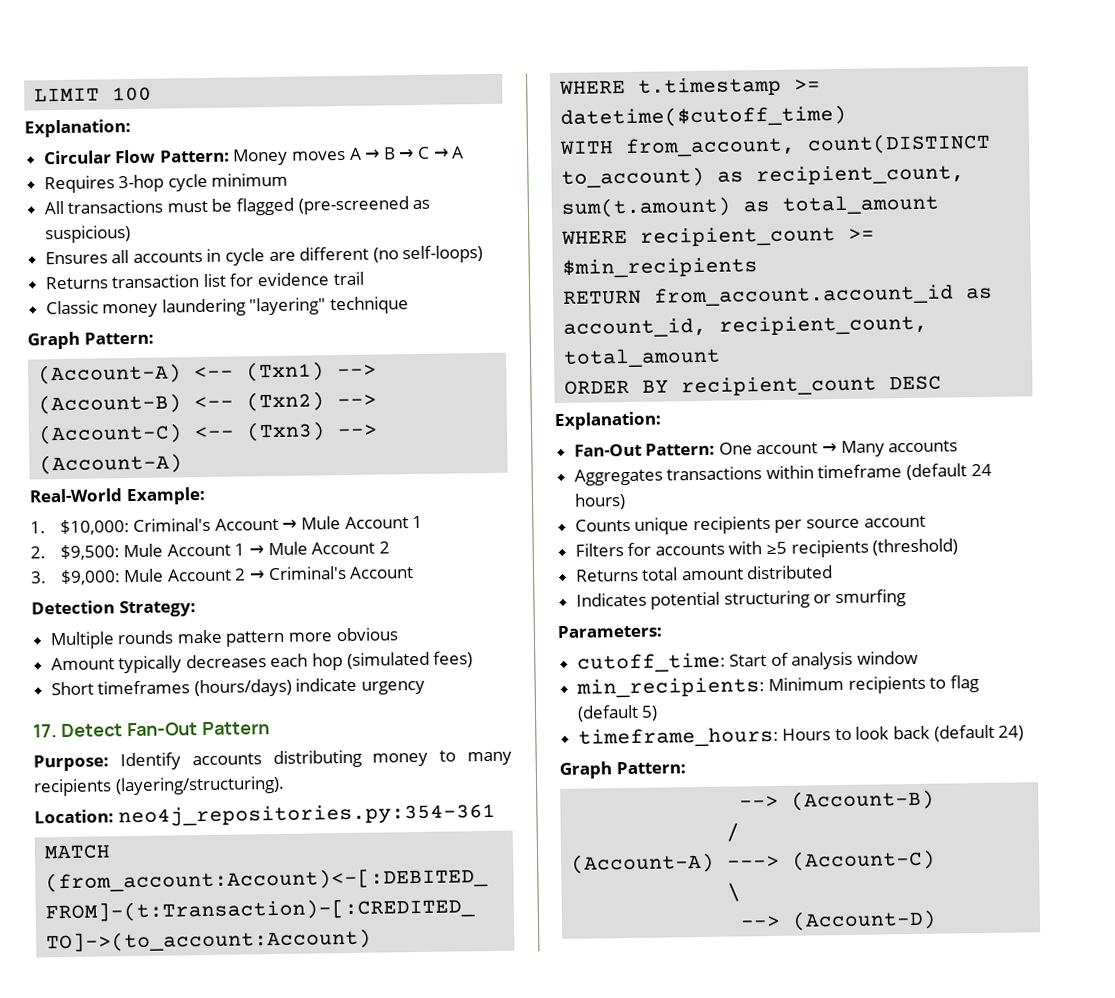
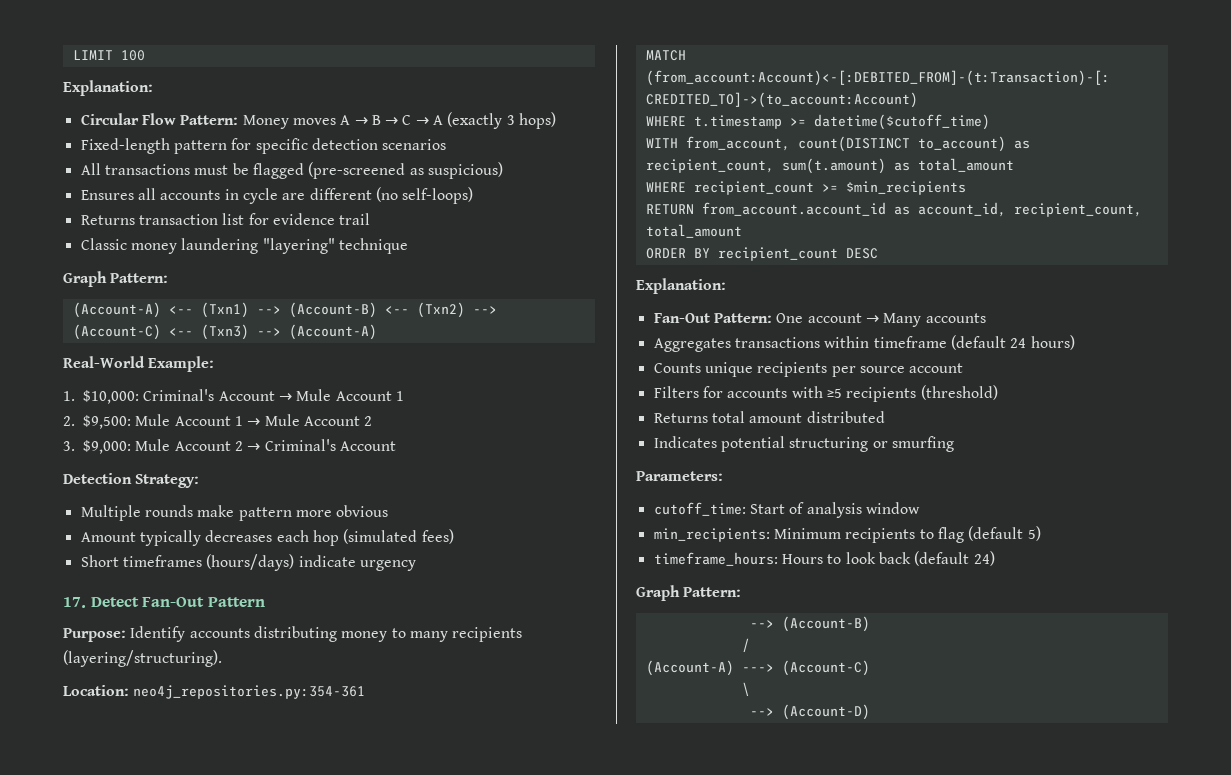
- Circular Flow Pattern: Money moves A → B → C → A
- Requires 3-hop cycle minimum
+ Circular Flow Pattern: Money moves A → B → C → A (exactly 3 hops)
+ Fixed-length pattern for specific detection scenarios

